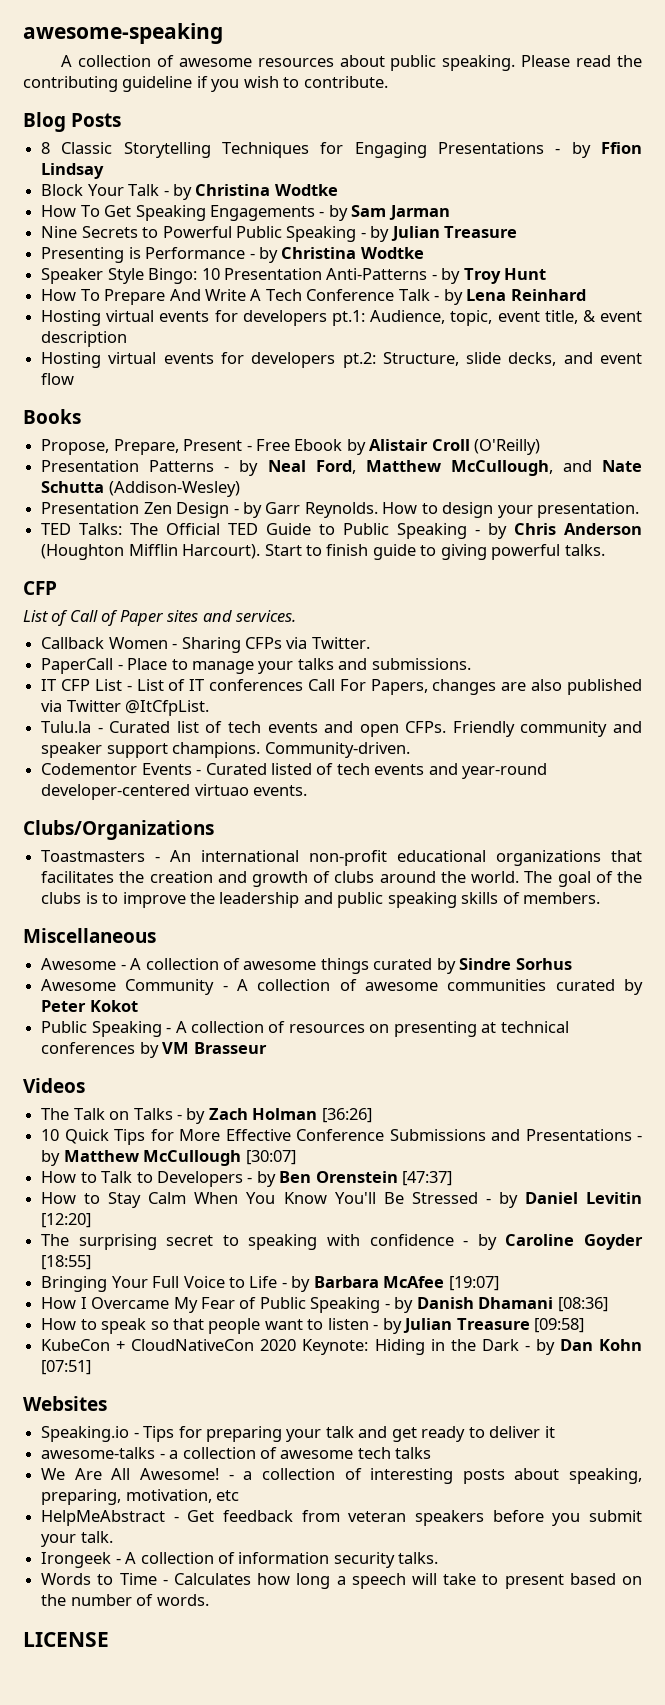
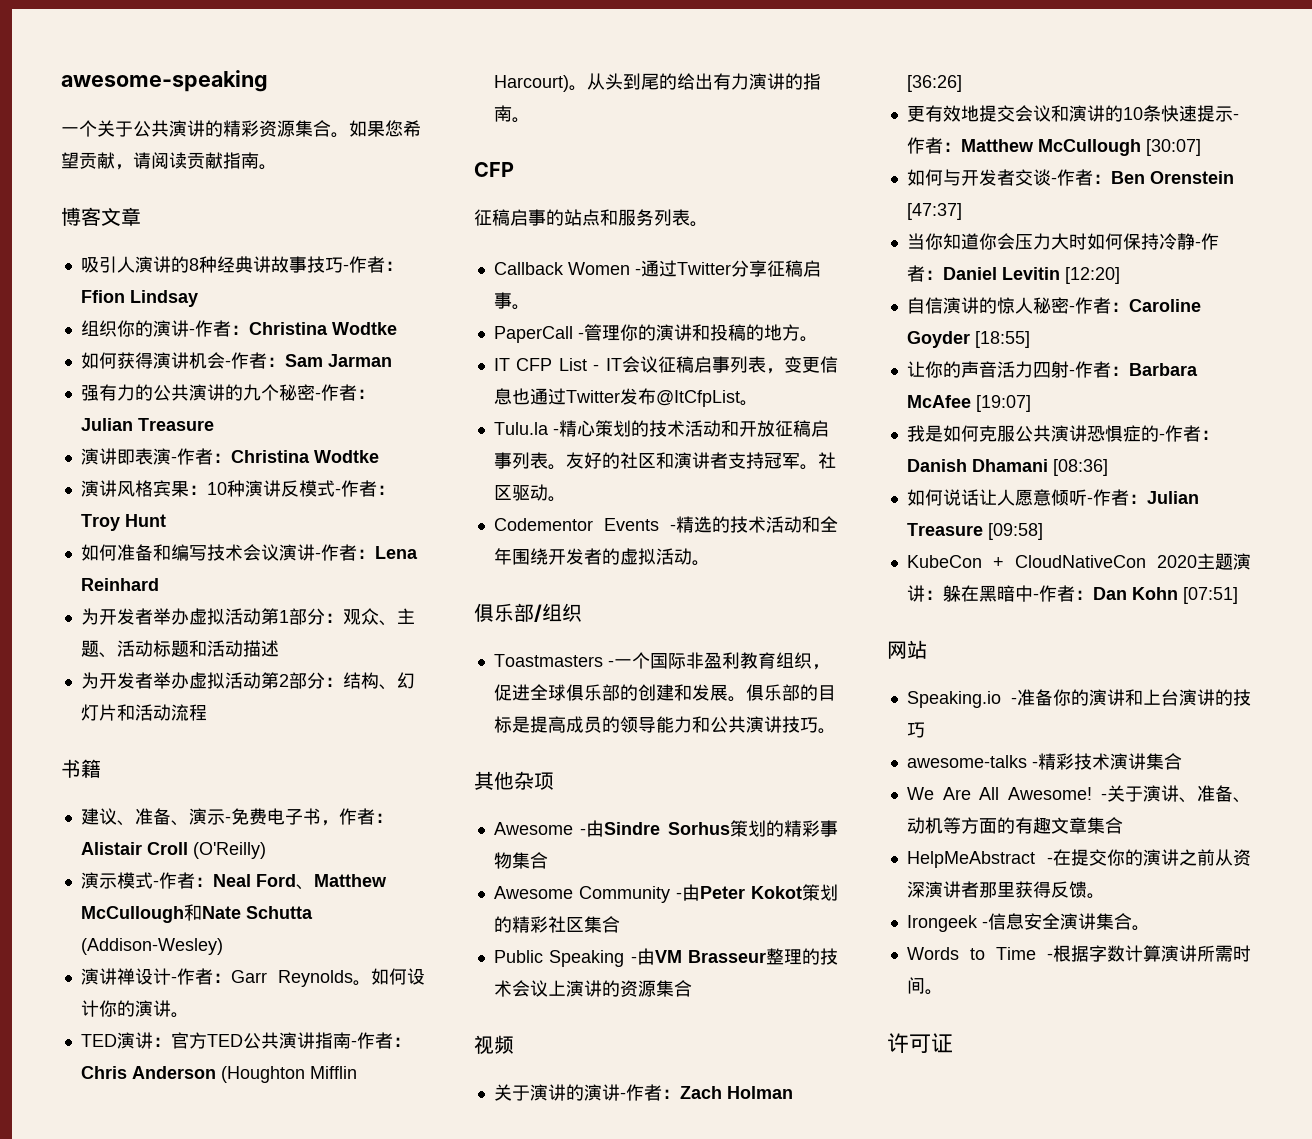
- A collection of awesome resources about public speaking. Please read the contributing guideline if you wish to contribute.
- Blog Posts
- 8 Classic Storytelling Techniques for Engaging Presentations - by Ffion Lindsay
- Block Your Talk - by Christina Wodtke
- How To Get Speaking Engagements - by Sam Jarman
- Nine Secrets to Powerful Public Speaking - by Julian Treasure
- Presenting is Performance - by Christina Wodtke
- Speaker Style Bingo: 10 Presentation Anti-Patterns - by Troy Hunt
- How To Prepare And Write A Tech Conference Talk - by Lena Reinhard
- Hosting virtual events for developers pt.1: Audience, topic, event title, & event description
- Hosting virtual events for developers pt.2: Structure, slide decks, and event flow
- Books
- Propose, Prepare, Present - Free Ebook by Alistair Croll (O'Reilly)
- Presentation Patterns - by Neal Ford, Matthew McCullough, and Nate Schutta (Addison-Wesley)
- Presentation Zen Design - by Garr Reynolds. How to design your presentation.
- TED Talks: The Official TED Guide to Public Speaking - by Chris Anderson (Houghton Mifflin Harcourt). Start to finish guide to giving powerful talks.
+ 一个关于公共演讲的精彩资源集合。如果您希望贡献，请阅读贡献指南。
+ 博客文章
+ 吸引人演讲的8种经典讲故事技巧-作者：Ffion Lindsay
+ 组织你的演讲-作者：Christina Wodtke
+ 如何获得演讲机会-作者：Sam Jarman
+ 强有力的公共演讲的九个秘密-作者：Julian Treasure
+ 演讲即表演-作者：Christina Wodtke
+ 演讲风格宾果：10种演讲反模式-作者：Troy Hunt
+ 如何准备和编写技术会议演讲-作者：Lena Reinhard
+ 为开发者举办虚拟活动第1部分：观众、主题、活动标题和活动描述
+ 为开发者举办虚拟活动第2部分：结构、幻灯片和活动流程
+ 书籍
+ 建议、准备、演示-免费电子书，作者：Alistair Croll (O'Reilly)
+ 演示模式-作者：Neal Ford、Matthew McCullough和Nate Schutta (Addison-Wesley)
+ 演讲禅设计-作者：Garr Reynolds。如何设计你的演讲。
+ TED演讲：官方TED公共演讲指南-作者：Chris Anderson (Houghton Mifflin Harcourt)。从头到尾的给出有力演讲的指南。
  CFP
- List of Call of Paper sites and services.
- Callback Women - Sharing CFPs via Twitter.
- PaperCall - Place to manage your talks and submissions.
- IT CFP List - List of IT conferences Call For Papers, changes are also published via Twitter @ItCfpList.
- Tulu.la - Curated list of tech events and open CFPs. Friendly community and speaker support champions. Community-driven.
- Codementor Events - Curated listed of tech events and year-round developer-centered virtuao events.
- Clubs/Organizations
- Toastmasters - An international non-profit educational organizations that facilitates the creation and growth of clubs around the world. The goal of the clubs is to improve the leadership and public speaking skills of members.
- Miscellaneous
- Awesome - A collection of awesome things curated by Sindre Sorhus
- Awesome Community - A collection of awesome communities curated by Peter Kokot
- Public Speaking - A collection of resources on presenting at technical conferences by VM Brasseur
- Videos
- The Talk on Talks - by Zach Holman [36:26]
- 10 Quick Tips for More Effective Conference Submissions and Presentations - by Matthew McCullough [30:07]
- How to Talk to Developers - by Ben Orenstein [47:37]
- How to Stay Calm When You Know You'll Be Stressed - by Daniel Levitin [12:20]
- The surprising secret to speaking with confidence - by Caroline Goyder [18:55]
- Bringing Your Full Voice to Life - by Barbara McAfee [19:07]
- How I Overcame My Fear of Public Speaking - by Danish Dhamani [08:36]
- How to speak so that people want to listen - by Julian Treasure [09:58]
+ 征稿启事的站点和服务列表。
+ Callback Women -通过Twitter分享征稿启事。
+ PaperCall -管理你的演讲和投稿的地方。
+ IT CFP List - IT会议征稿启事列表，变更信息也通过Twitter发布@ItCfpList。
+ Tulu.la -精心策划的技术活动和开放征稿启事列表。友好的社区和演讲者支持冠军。社区驱动。
+ Codementor Events -精选的技术活动和全年围绕开发者的虚拟活动。
+ 俱乐部/组织
+ Toastmasters -一个国际非盈利教育组织，促进全球俱乐部的创建和发展。俱乐部的目标是提高成员的领导能力和公共演讲技巧。
+ 其他杂项
+ Awesome -由Sindre Sorhus策划的精彩事物集合
+ Awesome Community -由Peter Kokot策划的精彩社区集合
+ Public Speaking -由VM Brasseur整理的技术会议上演讲的资源集合
+ 视频
+ 关于演讲的演讲-作者：Zach Holman [36:26]
+ 更有效地提交会议和演讲的10条快速提示-作者：Matthew McCullough [30:07]
+ 如何与开发者交谈-作者：Ben Orenstein [47:37]
+ 当你知道你会压力大时如何保持冷静-作者：Daniel Levitin [12:20]
+ 自信演讲的惊人秘密-作者：Caroline Goyder [18:55]
+ 让你的声音活力四射-作者：Barbara McAfee [19:07]
+ 我是如何克服公共演讲恐惧症的-作者：Danish Dhamani [08:36]
+ 如何说话让人愿意倾听-作者：Julian Treasure [09:58]
- KubeCon + CloudNativeCon 2020 Keynote: Hiding in the Dark - by Dan Kohn [07:51]
+ KubeCon + CloudNativeCon 2020主题演讲：躲在黑暗中-作者：Dan Kohn [07:51]
- Websites
+ 网站
- Speaking.io - Tips for preparing your talk and get ready to deliver it
- awesome-talks - a collection of awesome tech talks
+ Speaking.io -准备你的演讲和上台演讲的技巧
+ awesome-talks -精彩技术演讲集合
- - a collection of interesting posts about speaking, preparing, motivation, etc
- HelpMeAbstract - Get feedback from veteran speakers before you submit your talk.
- Irongeek - A collection of information security talks.
- Words to Time - Calculates how long a speech will take to present based on the number of words.
- LICENSE
+ -关于演讲、准备、动机等方面的有趣文章集合
+ HelpMeAbstract -在提交你的演讲之前从资深演讲者那里获得反馈。
+ Irongeek -信息安全演讲集合。
+ Words to Time -根据字数计算演讲所需时间。
+ 许可证

